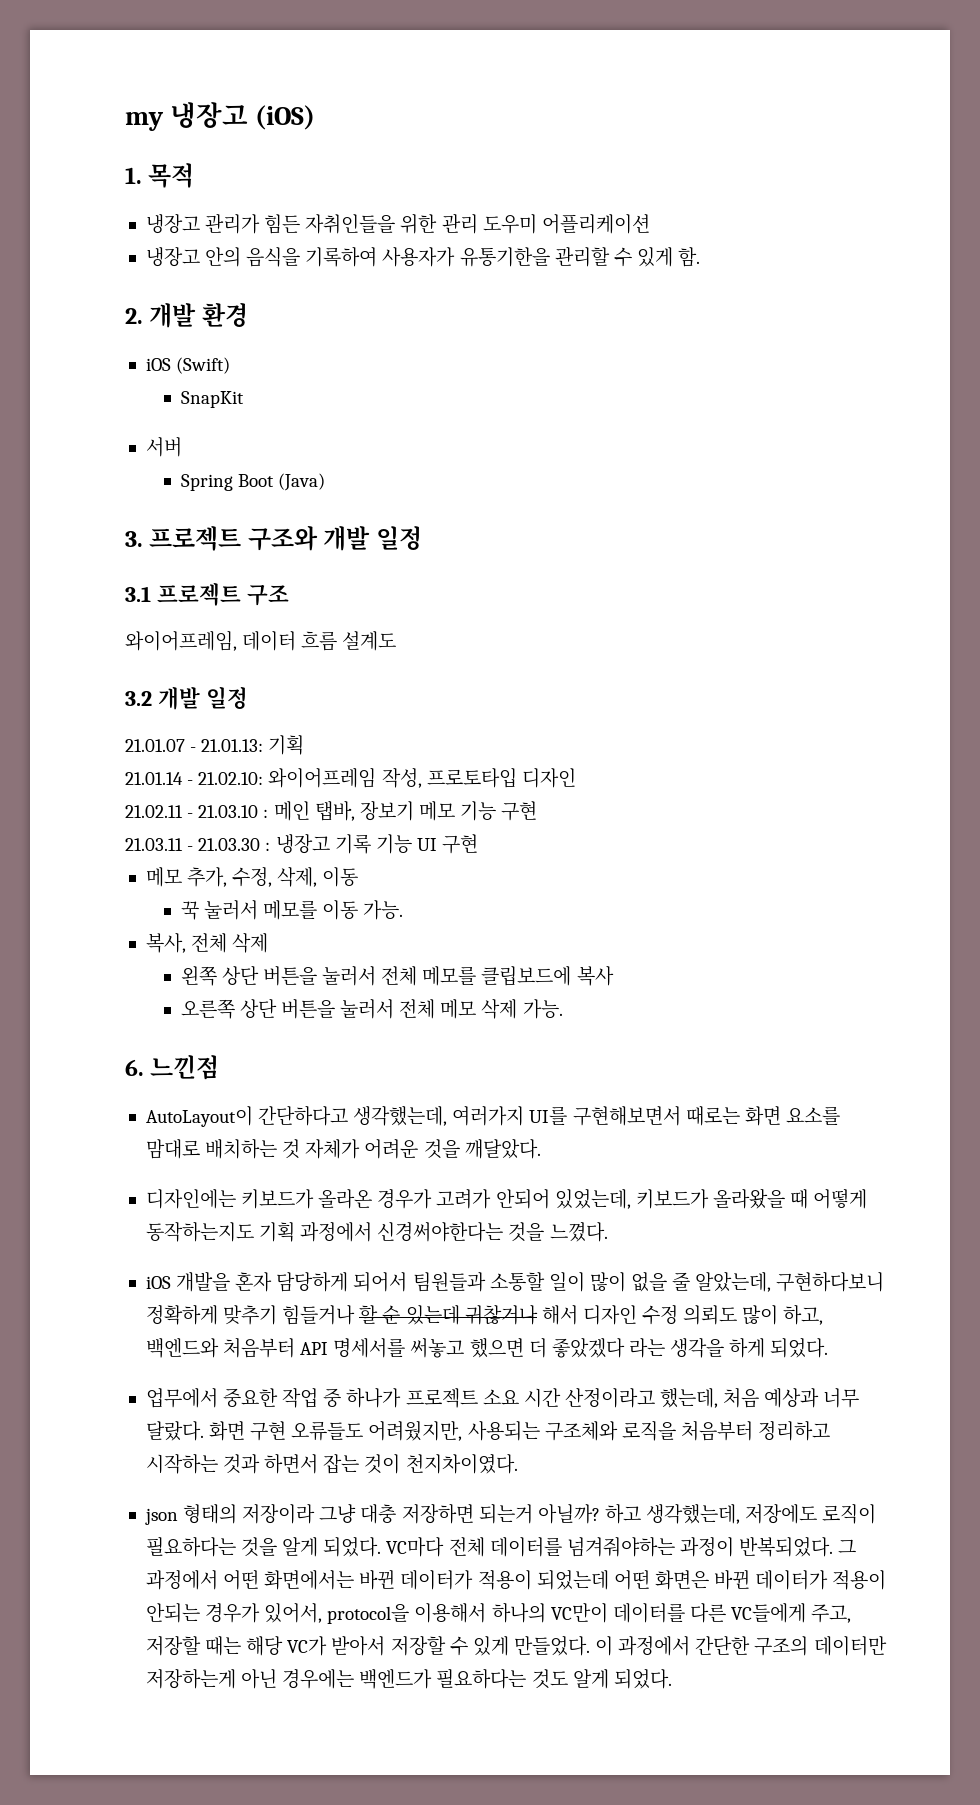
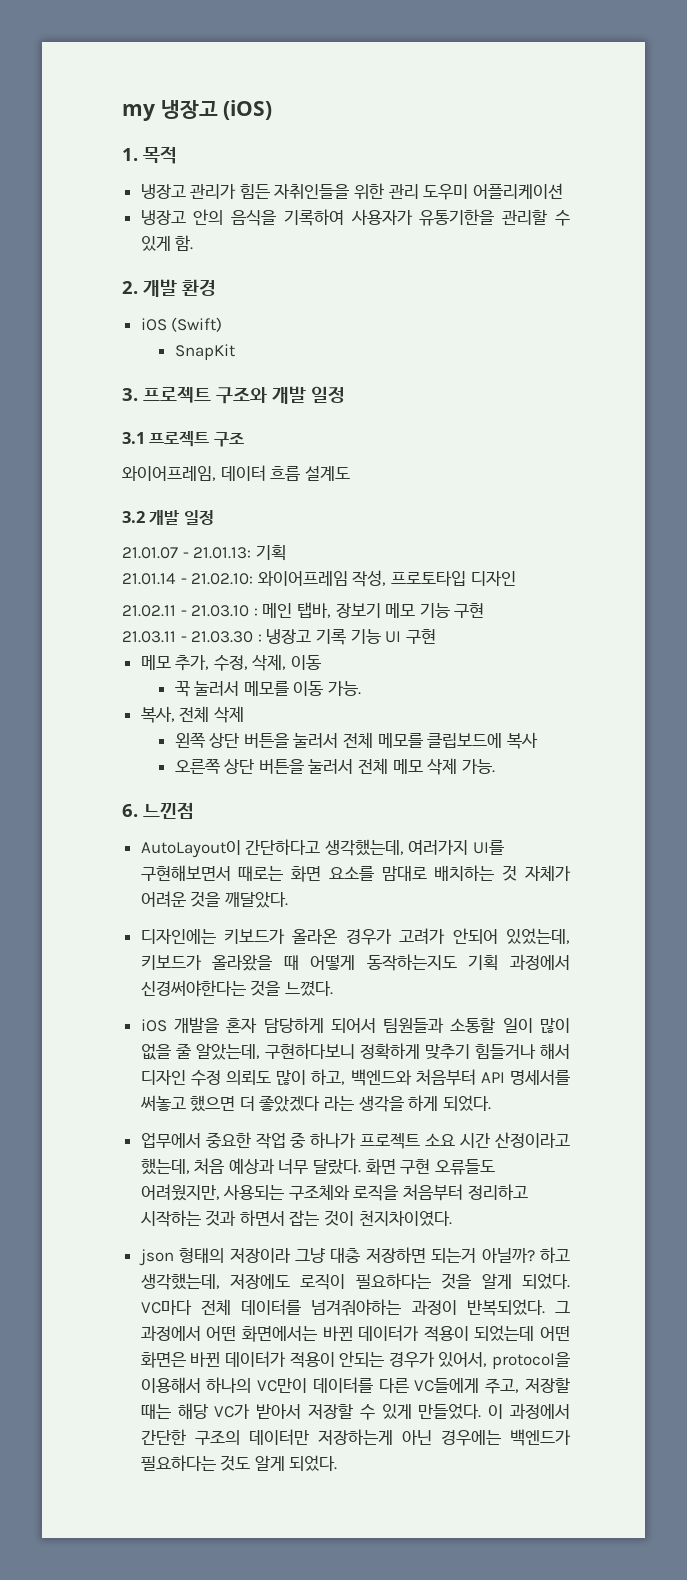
- 서버
- Spring Boot (Java)
- iOS 개발을 혼자 담당하게 되어서 팀원들과 소통할 일이 많이 없을 줄 알았는데, 구현하다보니 정확하게 맞추기 힘들거나 할 순 있는데 귀찮거나 해서 디자인 수정 의뢰도 많이 하고, 백엔드와 처음부터 API 명세서를 써놓고 했으면 더 좋았겠다 라는 생각을 하게 되었다.
+ iOS 개발을 혼자 담당하게 되어서 팀원들과 소통할 일이 많이 없을 줄 알았는데, 구현하다보니 정확하게 맞추기 힘들거나 해서 디자인 수정 의뢰도 많이 하고, 백엔드와 처음부터 API 명세서를 써놓고 했으면 더 좋았겠다 라는 생각을 하게 되었다.

